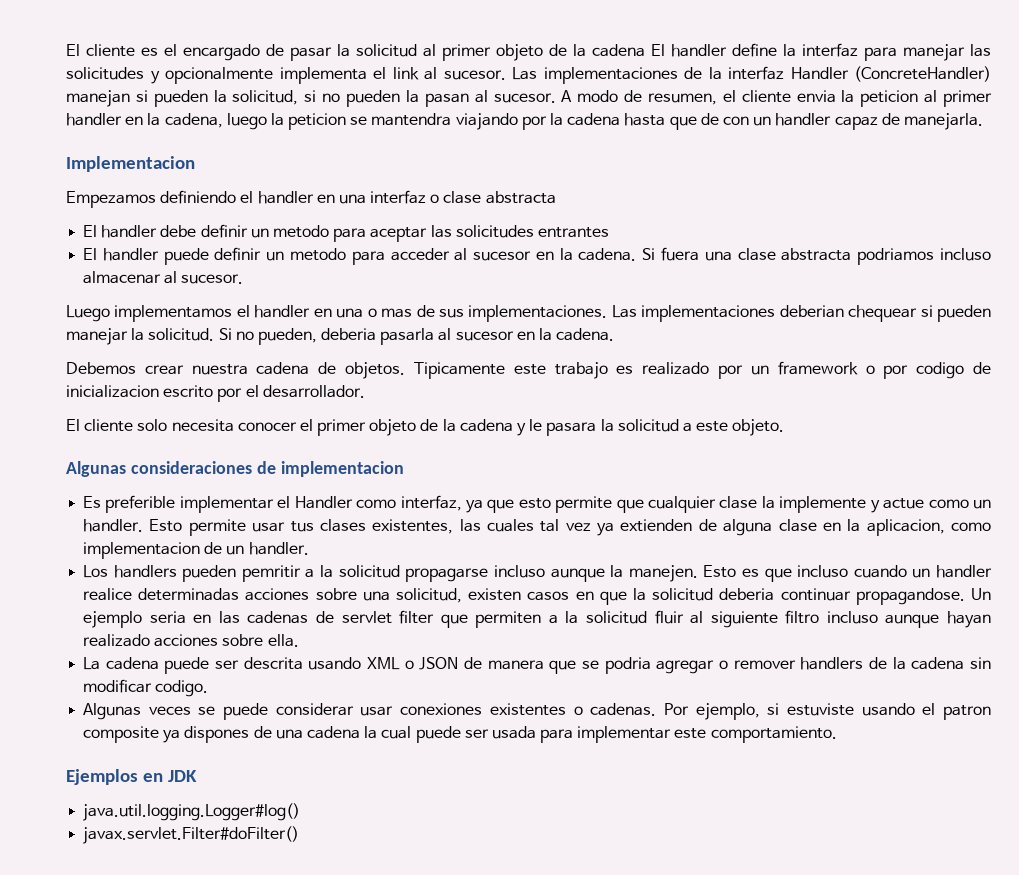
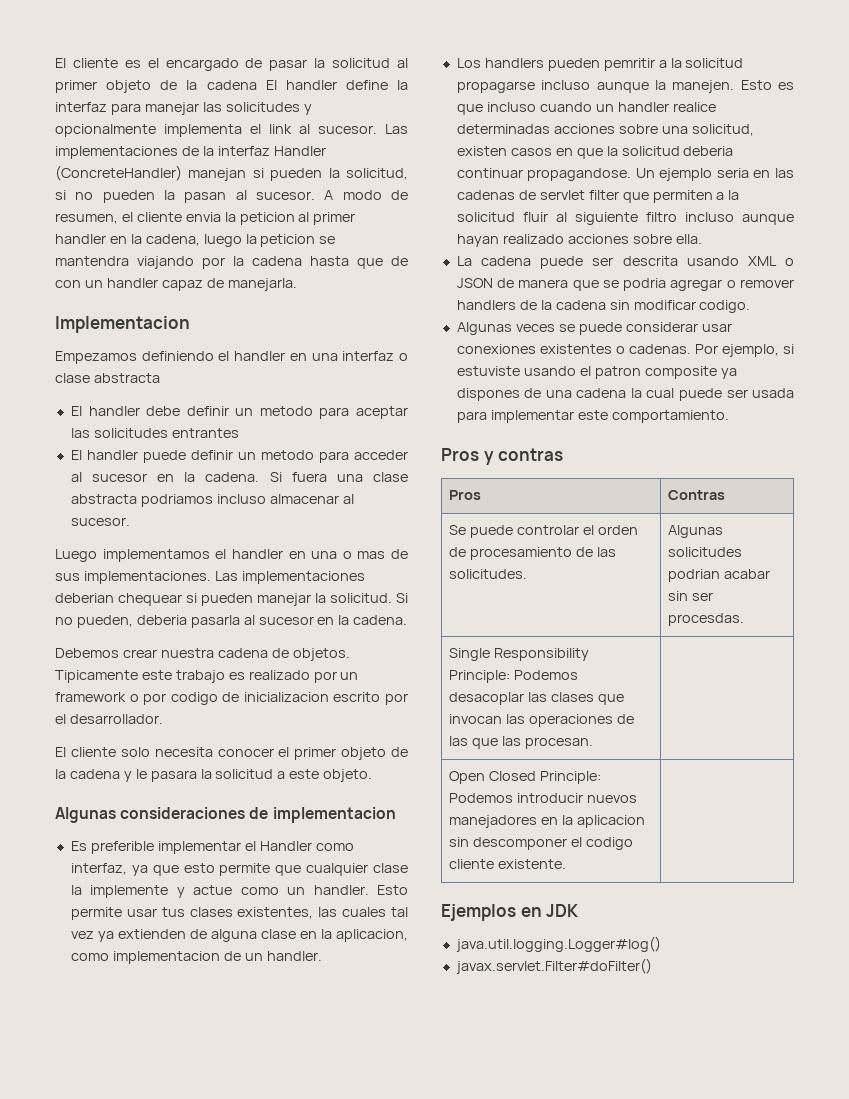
+ Pros y contras
+ Pros | Contras
+ Se puede controlar el orden de procesamiento de las solicitudes. | Algunas solicitudes podrian acabar sin ser procesdas.
+ Single Responsibility Principle: Podemos desacoplar las clases que invocan las operaciones de las que las procesan. |
+ Open Closed Principle: Podemos introducir nuevos manejadores en la aplicacion sin descomponer el codigo cliente existente. |

